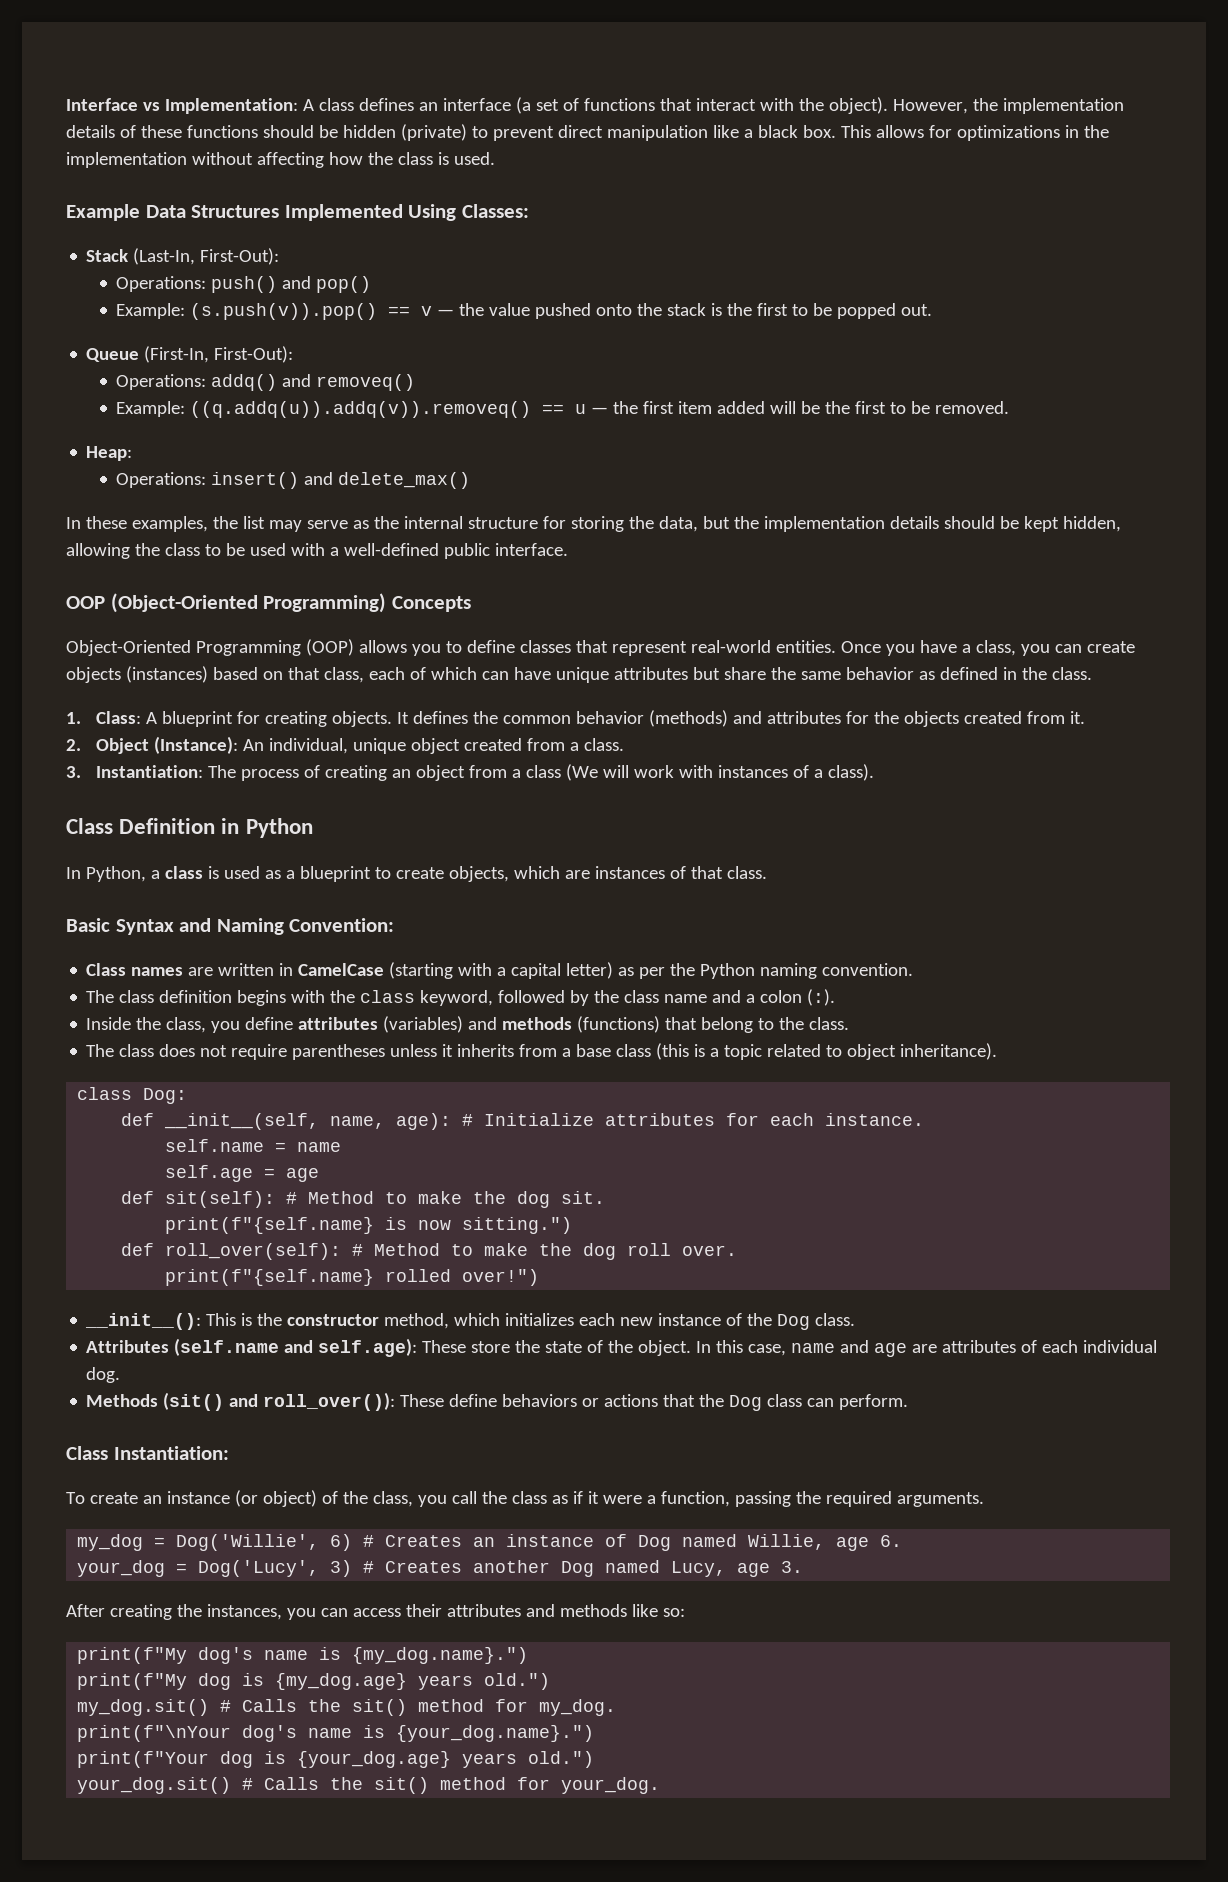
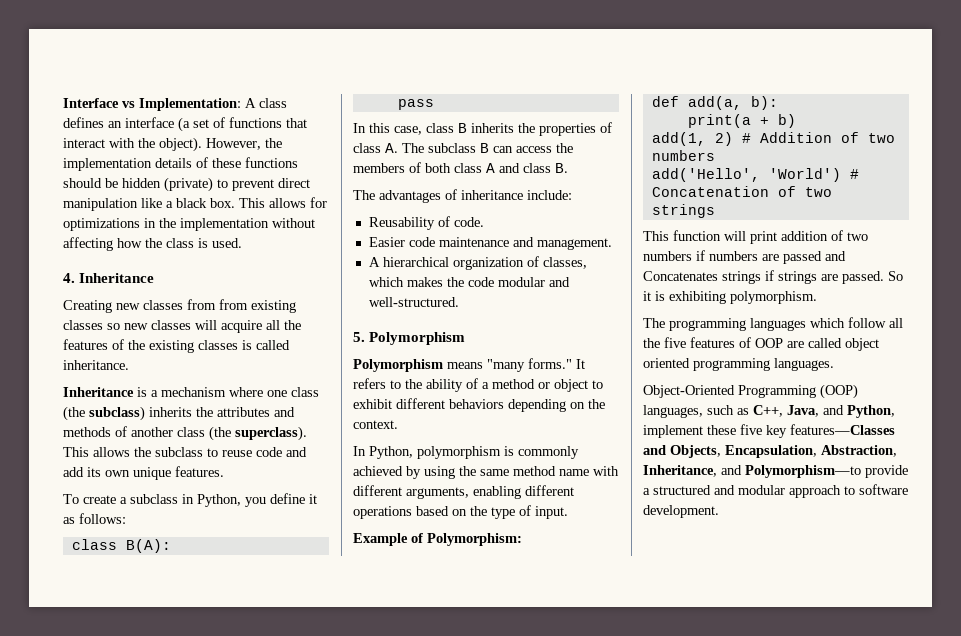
- Example Data Structures Implemented Using Classes:
- Stack (Last-In, First-Out):
- Operations: push() and pop()
- Example: (s.push(v)).pop() == v — the value pushed onto the stack is the first to be popped out.
- Queue (First-In, First-Out):
- Operations: addq() and removeq()
- Example: ((q.addq(u)).addq(v)).removeq() == u — the first item added will be the first to be removed.
- Heap:
- Operations: insert() and delete_max()
- In these examples, the list may serve as the internal structure for storing the data, but the implementation details should be kept hidden, allowing the class to be used with a well-defined public interface.
- OOP (Object-Oriented Programming) Concepts
- Object-Oriented Programming (OOP) allows you to define classes that represent real-world entities. Once you have a class, you can create objects (instances) based on that class, each of which can have unique attributes but share the same behavior as defined in the class.
- 1. Class: A blueprint for creating objects. It defines the common behavior (methods) and attributes for the objects created from it.
- 2. Object (Instance): An individual, unique object created from a class.
- 3. Instantiation: The process of creating an object from a class (We will work with instances of a class).
- Class Definition in Python
- In Python, a class is used as a blueprint to create objects, which are instances of that class.
- Basic Syntax and Naming Convention:
- Class names are written in CamelCase (starting with a capital letter) as per the Python naming convention.
- The class definition begins with the class keyword, followed by the class name and a colon (:).
- Inside the class, you define attributes (variables) and methods (functions) that belong to the class.
- The class does not require parentheses unless it inherits from a base class (this is a topic related to object inheritance).
- class Dog:
- def __init__(self, name, age): # Initialize attributes for each instance.
- self.name = name
- self.age = age
- def sit(self): # Method to make the dog sit.
- print(f"{self.name} is now sitting.")
- def roll_over(self): # Method to make the dog roll over.
- print(f"{self.name} rolled over!")
- __init__(): This is the constructor method, which initializes each new instance of the Dog class.
- Attributes (self.name and self.age): These store the state of the object. In this case, name and age are attributes of each individual dog.
- Methods (sit() and roll_over()): These define behaviors or actions that the Dog class can perform.
- Class Instantiation:
- To create an instance (or object) of the class, you call the class as if it were a function, passing the required arguments.
- my_dog = Dog('Willie', 6) # Creates an instance of Dog named Willie, age 6.
- your_dog = Dog('Lucy', 3) # Creates another Dog named Lucy, age 3.
- After creating the instances, you can access their attributes and methods like so:
- print(f"My dog's name is {my_dog.name}.")
- print(f"My dog is {my_dog.age} years old.")
- my_dog.sit() # Calls the sit() method for my_dog.
- print(f"\nYour dog's name is {your_dog.name}.")
- print(f"Your dog is {your_dog.age} years old.")
- your_dog.sit() # Calls the sit() method for your_dog.
+ 4. Inheritance
+ Creating new classes from from existing classes so new classes will acquire all the features of the existing classes is called inheritance.
+ Inheritance is a mechanism where one class (the subclass) inherits the attributes and methods of another class (the superclass). This allows the subclass to reuse code and add its own unique features.
+ To create a subclass in Python, you define it as follows:
+ class B(A):
+ pass
+ In this case, class B inherits the properties of class A. The subclass B can access the members of both class A and class B.
+ The advantages of inheritance include:
+ Reusability of code.
+ Easier code maintenance and management.
+ A hierarchical organization of classes, which makes the code modular and well-structured.
+ 5. Polymorphism
+ Polymorphism means "many forms." It refers to the ability of a method or object to exhibit different behaviors depending on the context.
+ In Python, polymorphism is commonly achieved by using the same method name with different arguments, enabling different operations based on the type of input.
+ Example of Polymorphism:
+ def add(a, b):
+ print(a + b)
+ add(1, 2) # Addition of two numbers
+ add('Hello', 'World') # Concatenation of two strings
+ This function will print addition of two numbers if numbers are passed and Concatenates strings if strings are passed. So it is exhibiting polymorphism.
+ The programming languages which follow all the five features of OOP are called object oriented programming languages.
+ Object-Oriented Programming (OOP) languages, such as C++, Java, and Python, implement these five key features—Classes and Objects, Encapsulation, Abstraction, Inheritance, and Polymorphism—to provide a structured and modular approach to software development.

